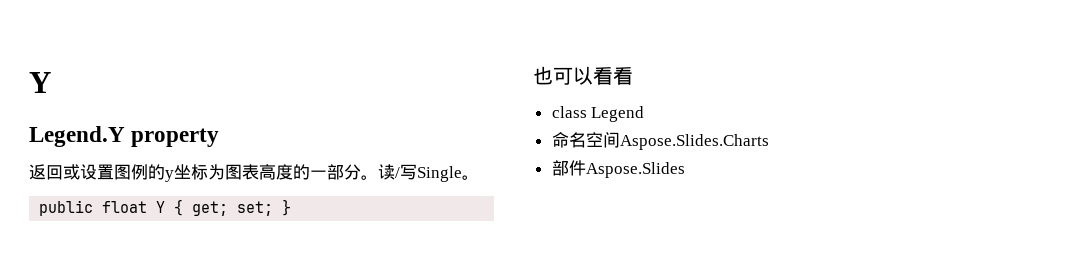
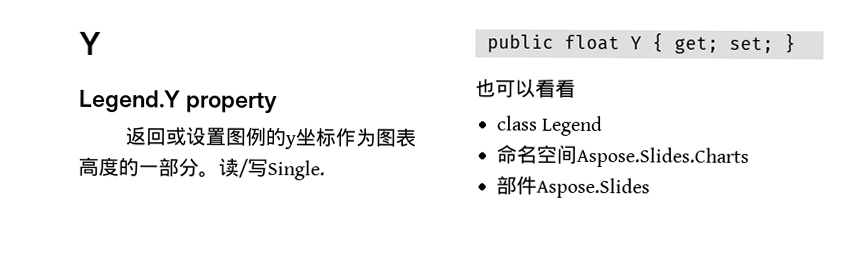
- 返回或设置图例的y坐标为图表高度的一部分。
+ 返回或设置图例的y坐标作为图表高度的一部分。
- 读/写Single。
+ 读/写Single.

